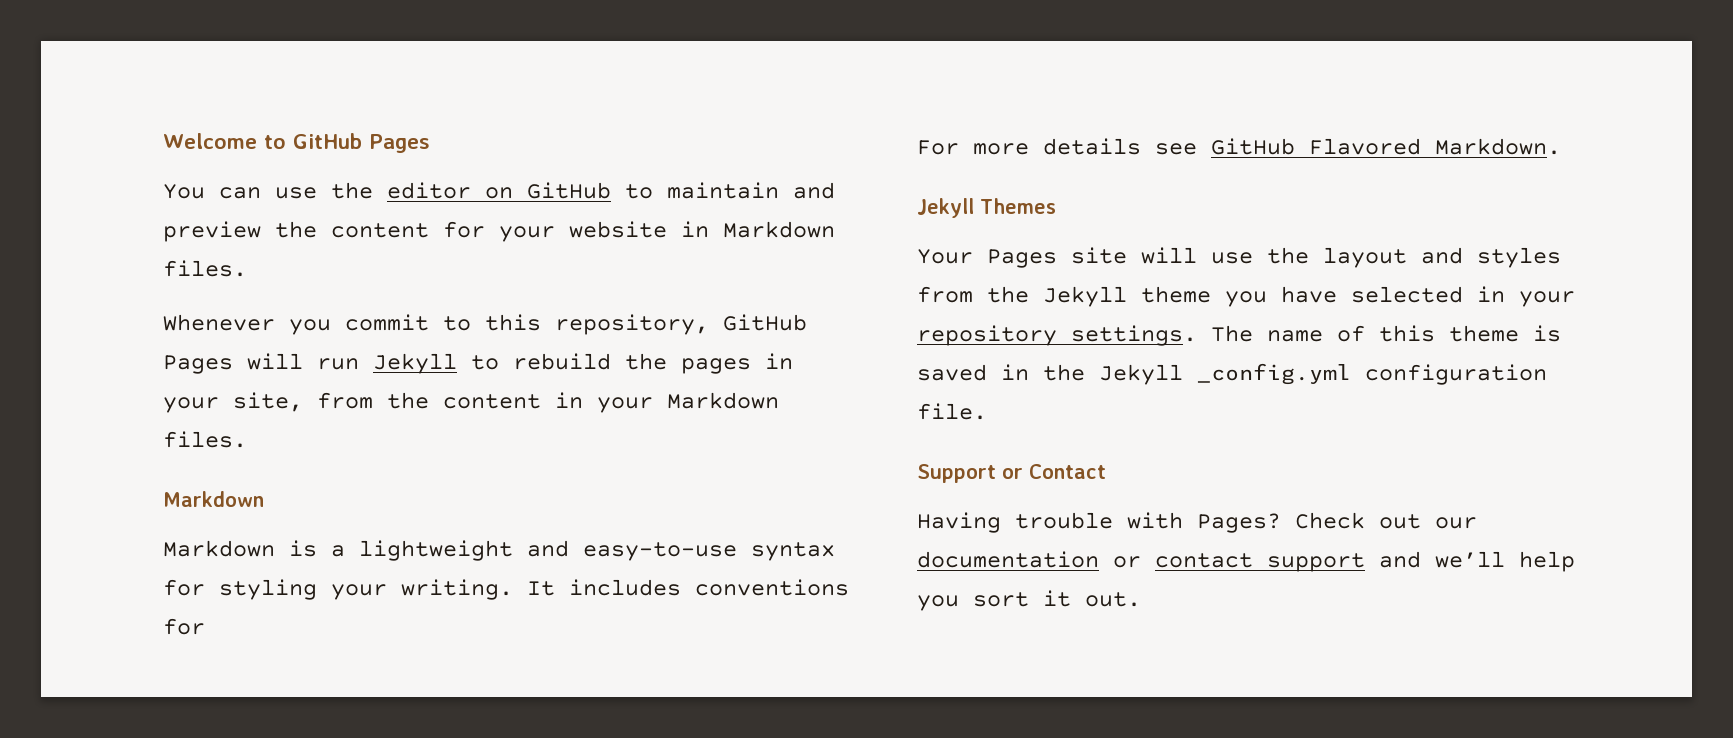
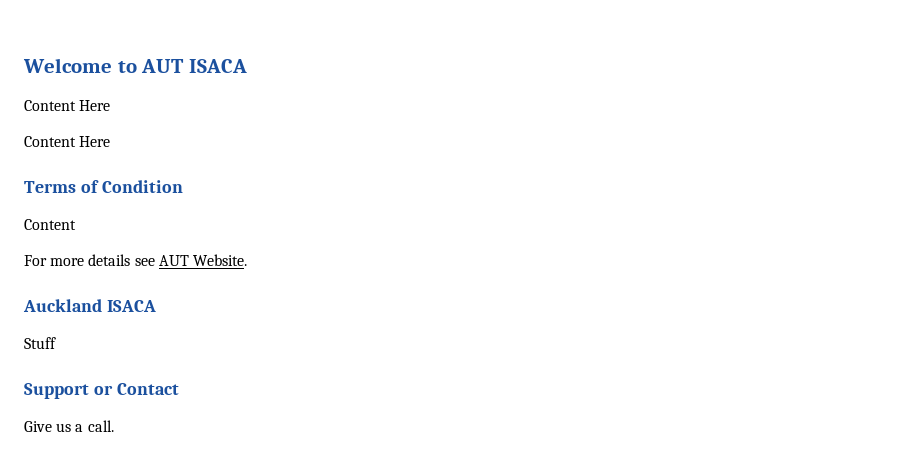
- Welcome to GitHub Pages
- You can use the editor on GitHub to maintain and preview the content for your website in Markdown files.
- Whenever you commit to this repository, GitHub Pages will run Jekyll to rebuild the pages in your site, from the content in your Markdown files.
- Markdown
- Markdown is a lightweight and easy-to-use syntax for styling your writing. It includes conventions for
- For more details see GitHub Flavored Markdown.
- Jekyll Themes
- Your Pages site will use the layout and styles from the Jekyll theme you have selected in your repository settings. The name of this theme is saved in the Jekyll _config.yml configuration file.
+ Welcome to AUT ISACA
+ Content Here
+ Content Here
+ Terms of Condition
+ Content
+ For more details see AUT Website.
+ Auckland ISACA
+ Stuff
  Support or Contact
- Having trouble with Pages? Check out our documentation or contact support and we’ll help you sort it out.
+ Give us a call.

